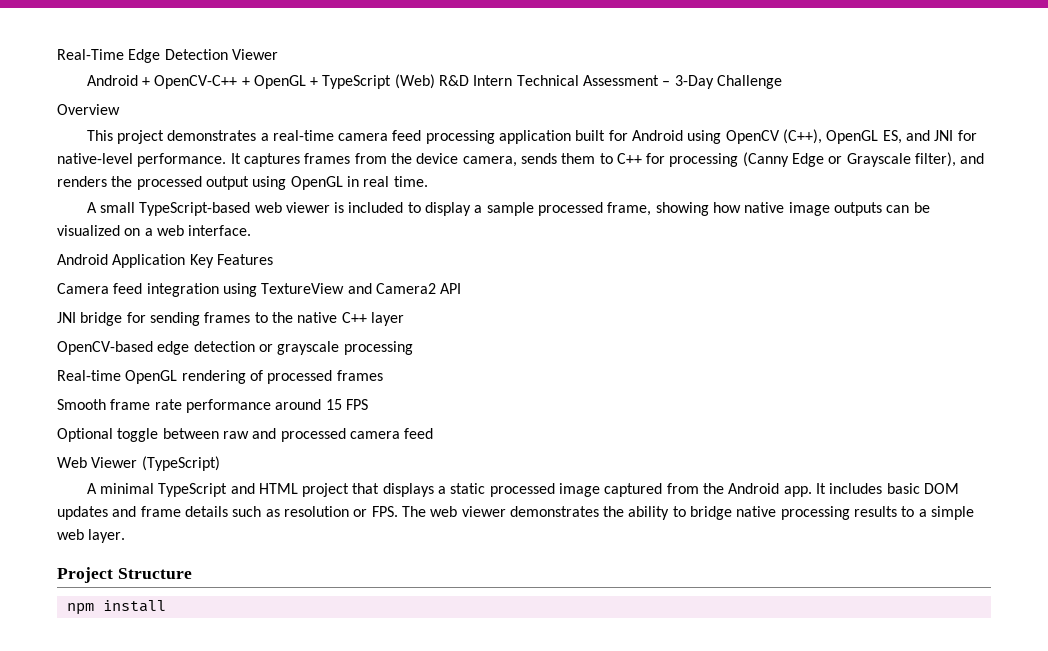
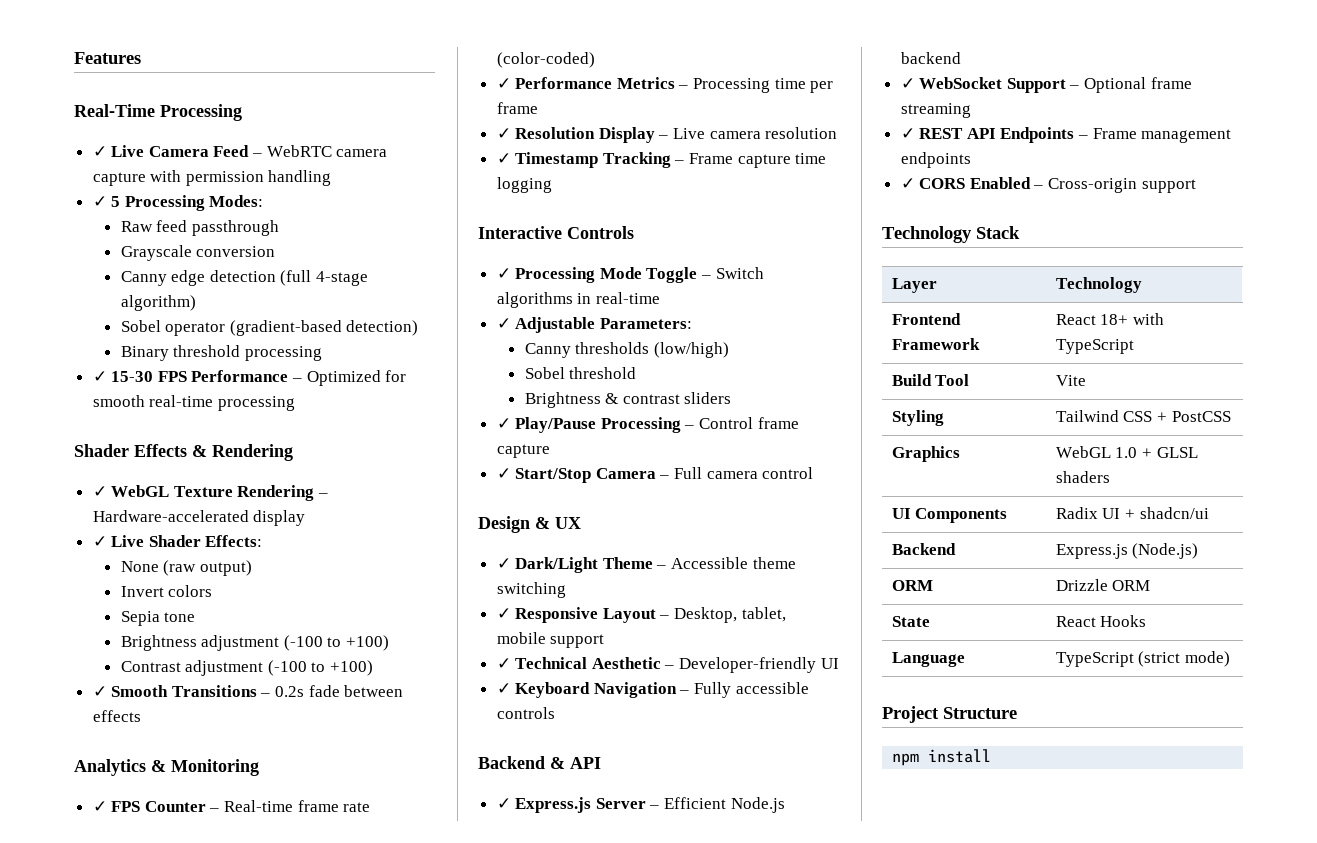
- Real-Time Edge Detection Viewer
- Android + OpenCV-C++ + OpenGL + TypeScript (Web) R&D Intern Technical Assessment – 3-Day Challenge
- Overview
- This project demonstrates a real-time camera feed processing application built for Android using OpenCV (C++), OpenGL ES, and JNI for native-level performance. It captures frames from the device camera, sends them to C++ for processing (Canny Edge or Grayscale filter), and renders the processed output using OpenGL in real time.
- A small TypeScript-based web viewer is included to display a sample processed frame, showing how native image outputs can be visualized on a web interface.
- Android Application Key Features
- Camera feed integration using TextureView and Camera2 API
- JNI bridge for sending frames to the native C++ layer
- OpenCV-based edge detection or grayscale processing
- Real-time OpenGL rendering of processed frames
- Smooth frame rate performance around 15 FPS
- Optional toggle between raw and processed camera feed
- Web Viewer (TypeScript)
- A minimal TypeScript and HTML project that displays a static processed image captured from the Android app. It includes basic DOM updates and frame details such as resolution or FPS. The web viewer demonstrates the ability to bridge native processing results to a simple web layer.
+ Features
+ Real-Time Processing
+ ✓ Live Camera Feed – WebRTC camera capture with permission handling
+ ✓ 5 Processing Modes:
+ Raw feed passthrough
+ Grayscale conversion
+ Canny edge detection (full 4-stage algorithm)
+ Sobel operator (gradient-based detection)
+ Binary threshold processing
+ ✓ 15-30 FPS Performance – Optimized for smooth real-time processing
+ Shader Effects & Rendering
+ ✓ WebGL Texture Rendering – Hardware-accelerated display
+ ✓ Live Shader Effects:
+ None (raw output)
+ Invert colors
+ Sepia tone
+ Brightness adjustment (-100 to +100)
+ Contrast adjustment (-100 to +100)
+ ✓ Smooth Transitions – 0.2s fade between effects
+ Analytics & Monitoring
+ ✓ FPS Counter – Real-time frame rate (color-coded)
+ ✓ Performance Metrics – Processing time per frame
+ ✓ Resolution Display – Live camera resolution
+ ✓ Timestamp Tracking – Frame capture time logging
+ Interactive Controls
+ ✓ Processing Mode Toggle – Switch algorithms in real-time
+ ✓ Adjustable Parameters:
+ Canny thresholds (low/high)
+ Sobel threshold
+ Brightness & contrast sliders
+ ✓ Play/Pause Processing – Control frame capture
+ ✓ Start/Stop Camera – Full camera control
+ Design & UX
+ ✓ Dark/Light Theme – Accessible theme switching
+ ✓ Responsive Layout – Desktop, tablet, mobile support
+ ✓ Technical Aesthetic – Developer-friendly UI
+ ✓ Keyboard Navigation – Fully accessible controls
+ Backend & API
+ ✓ Express.js Server – Efficient Node.js backend
+ ✓ WebSocket Support – Optional frame streaming
+ ✓ REST API Endpoints – Frame management endpoints
+ ✓ CORS Enabled – Cross-origin support
+ Technology Stack
+ Layer | Technology
+ Frontend Framework | React 18+ with TypeScript
+ Build Tool | Vite
+ Styling | Tailwind CSS + PostCSS
+ Graphics | WebGL 1.0 + GLSL shaders
+ UI Components | Radix UI + shadcn/ui
+ Backend | Express.js (Node.js)
+ ORM | Drizzle ORM
+ State | React Hooks
+ Language | TypeScript (strict mode)

